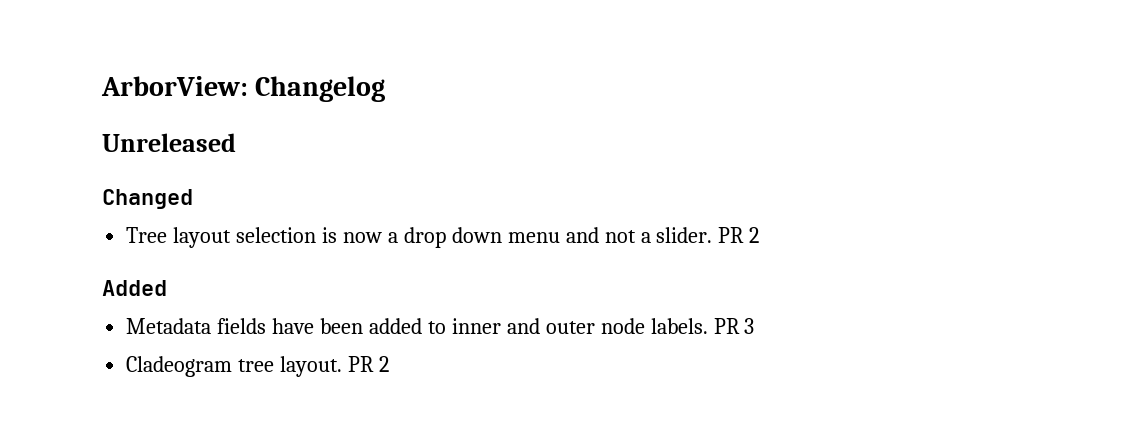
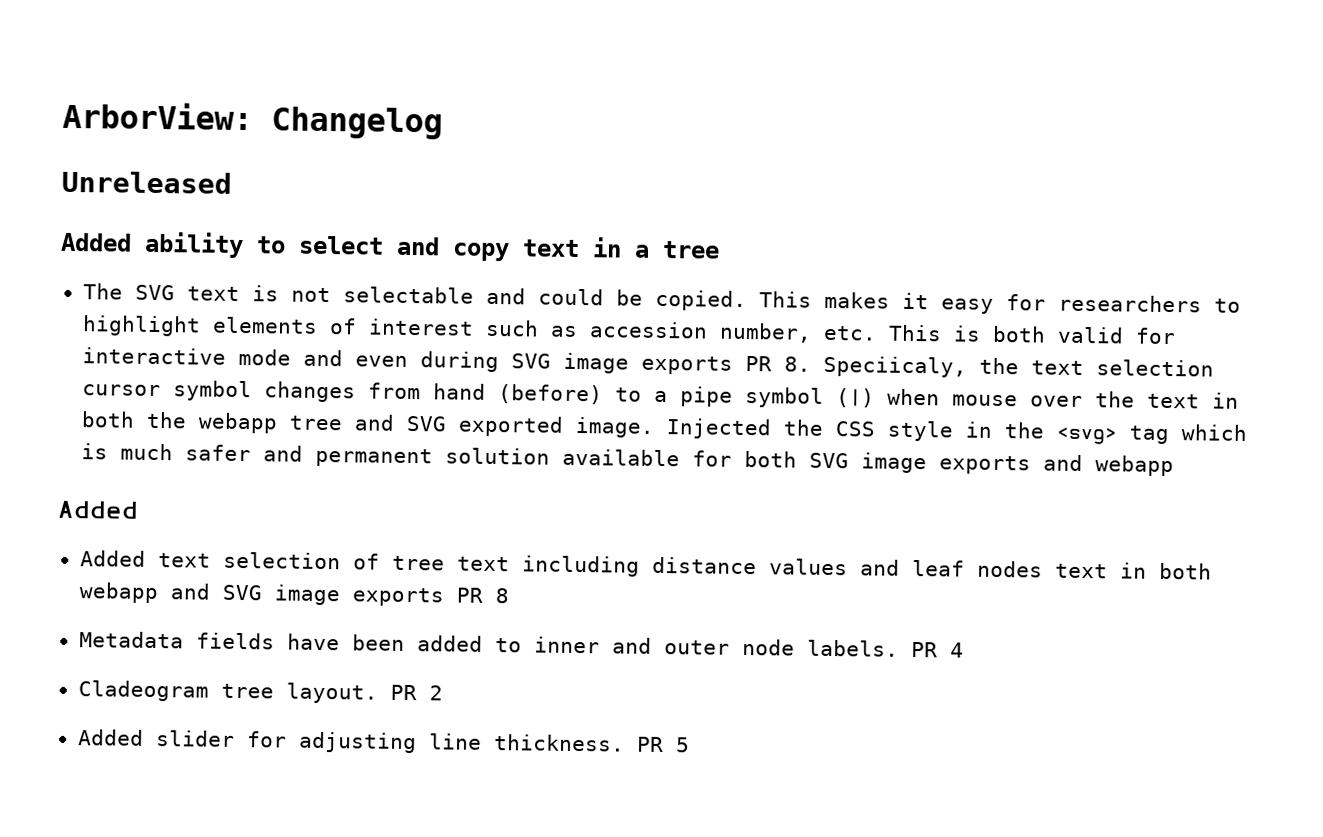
- Changed
- Tree layout selection is now a drop down menu and not a slider. PR 2
+ Added ability to select and copy text in a tree
+ The SVG text is not selectable and could be copied. This makes it easy for researchers to highlight elements of interest such as accession number, etc. This is both valid for interactive mode and even during SVG image exports PR 8. Speciicaly, the text selection cursor symbol changes from hand (before) to a pipe symbol (|) when mouse over the text in both the webapp tree and SVG exported image. Injected the CSS style in the <svg> tag which is much safer and permanent solution available for both SVG image exports and webapp
  Added
+ Added text selection of tree text including distance values and leaf nodes text in both webapp and SVG image exports PR 8
- PR 3
+ PR 4
+ Added slider for adjusting line thickness. PR 5

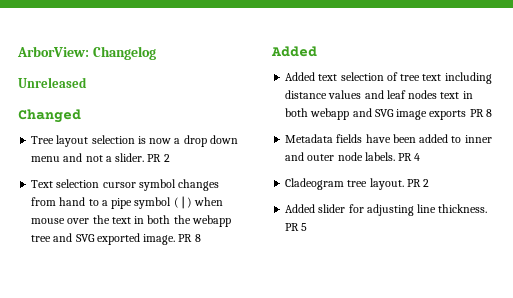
- Added ability to select and copy text in a tree
- The SVG text is not selectable and could be copied. This makes it easy for researchers to highlight elements of interest such as accession number, etc. This is both valid for interactive mode and even during SVG image exports PR 8. Speciicaly, the text selection cursor symbol changes from hand (before) to a pipe symbol (|) when mouse over the text in both the webapp tree and SVG exported image. Injected the CSS style in the <svg> tag which is much safer and permanent solution available for both SVG image exports and webapp
+ Changed
+ Tree layout selection is now a drop down menu and not a slider. PR 2
+ Text selection cursor symbol changes from hand to a pipe symbol (|) when mouse over the text in both the webapp tree and SVG exported image. PR 8

